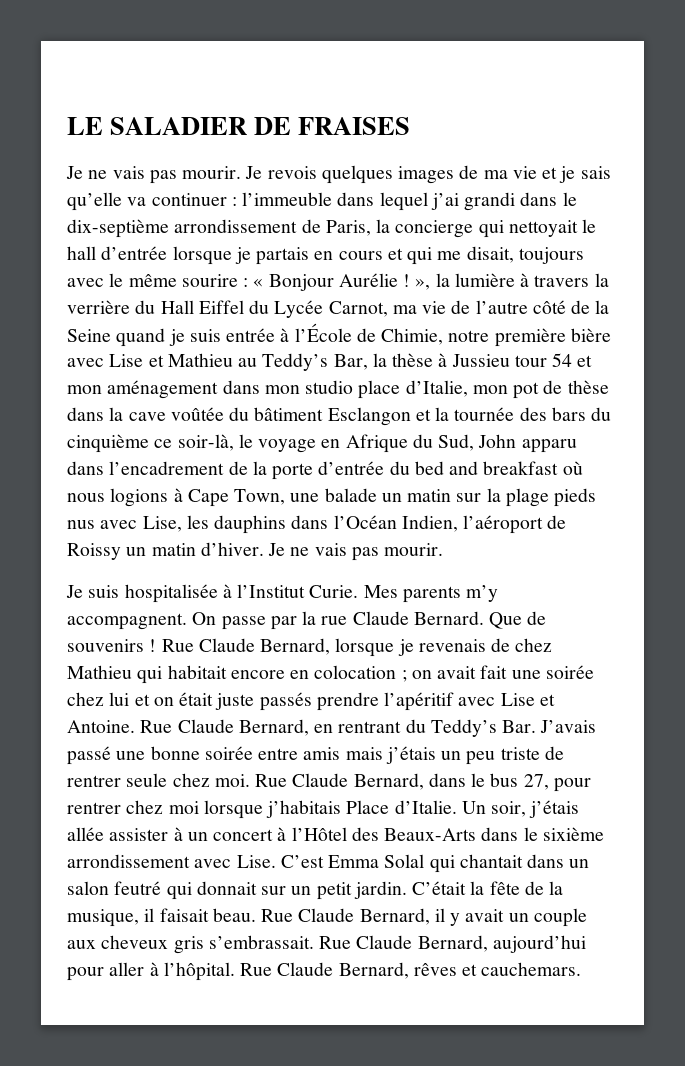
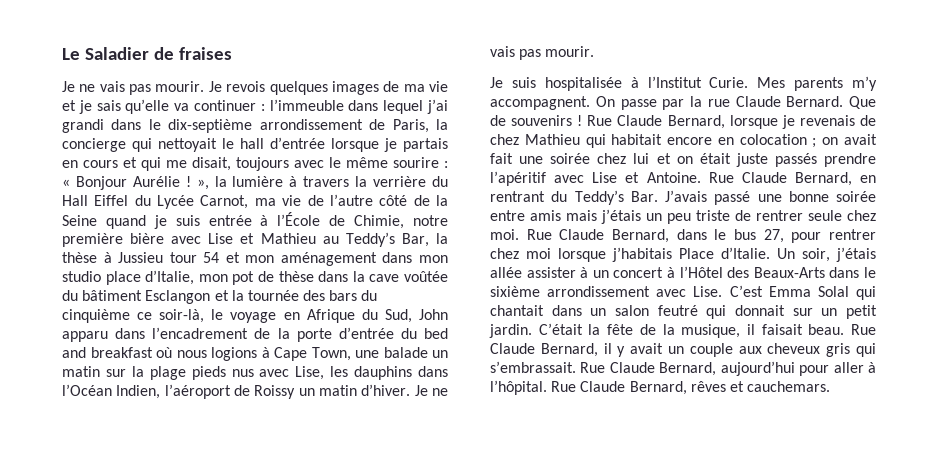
- LE SALADIER DE FRAISES
+ Le Saladier de fraises
- Rue Claude Bernard, il y avait un couple aux cheveux gris s’embrassait.
+ Rue Claude Bernard, il y avait un couple aux cheveux gris qui s’embrassait.

